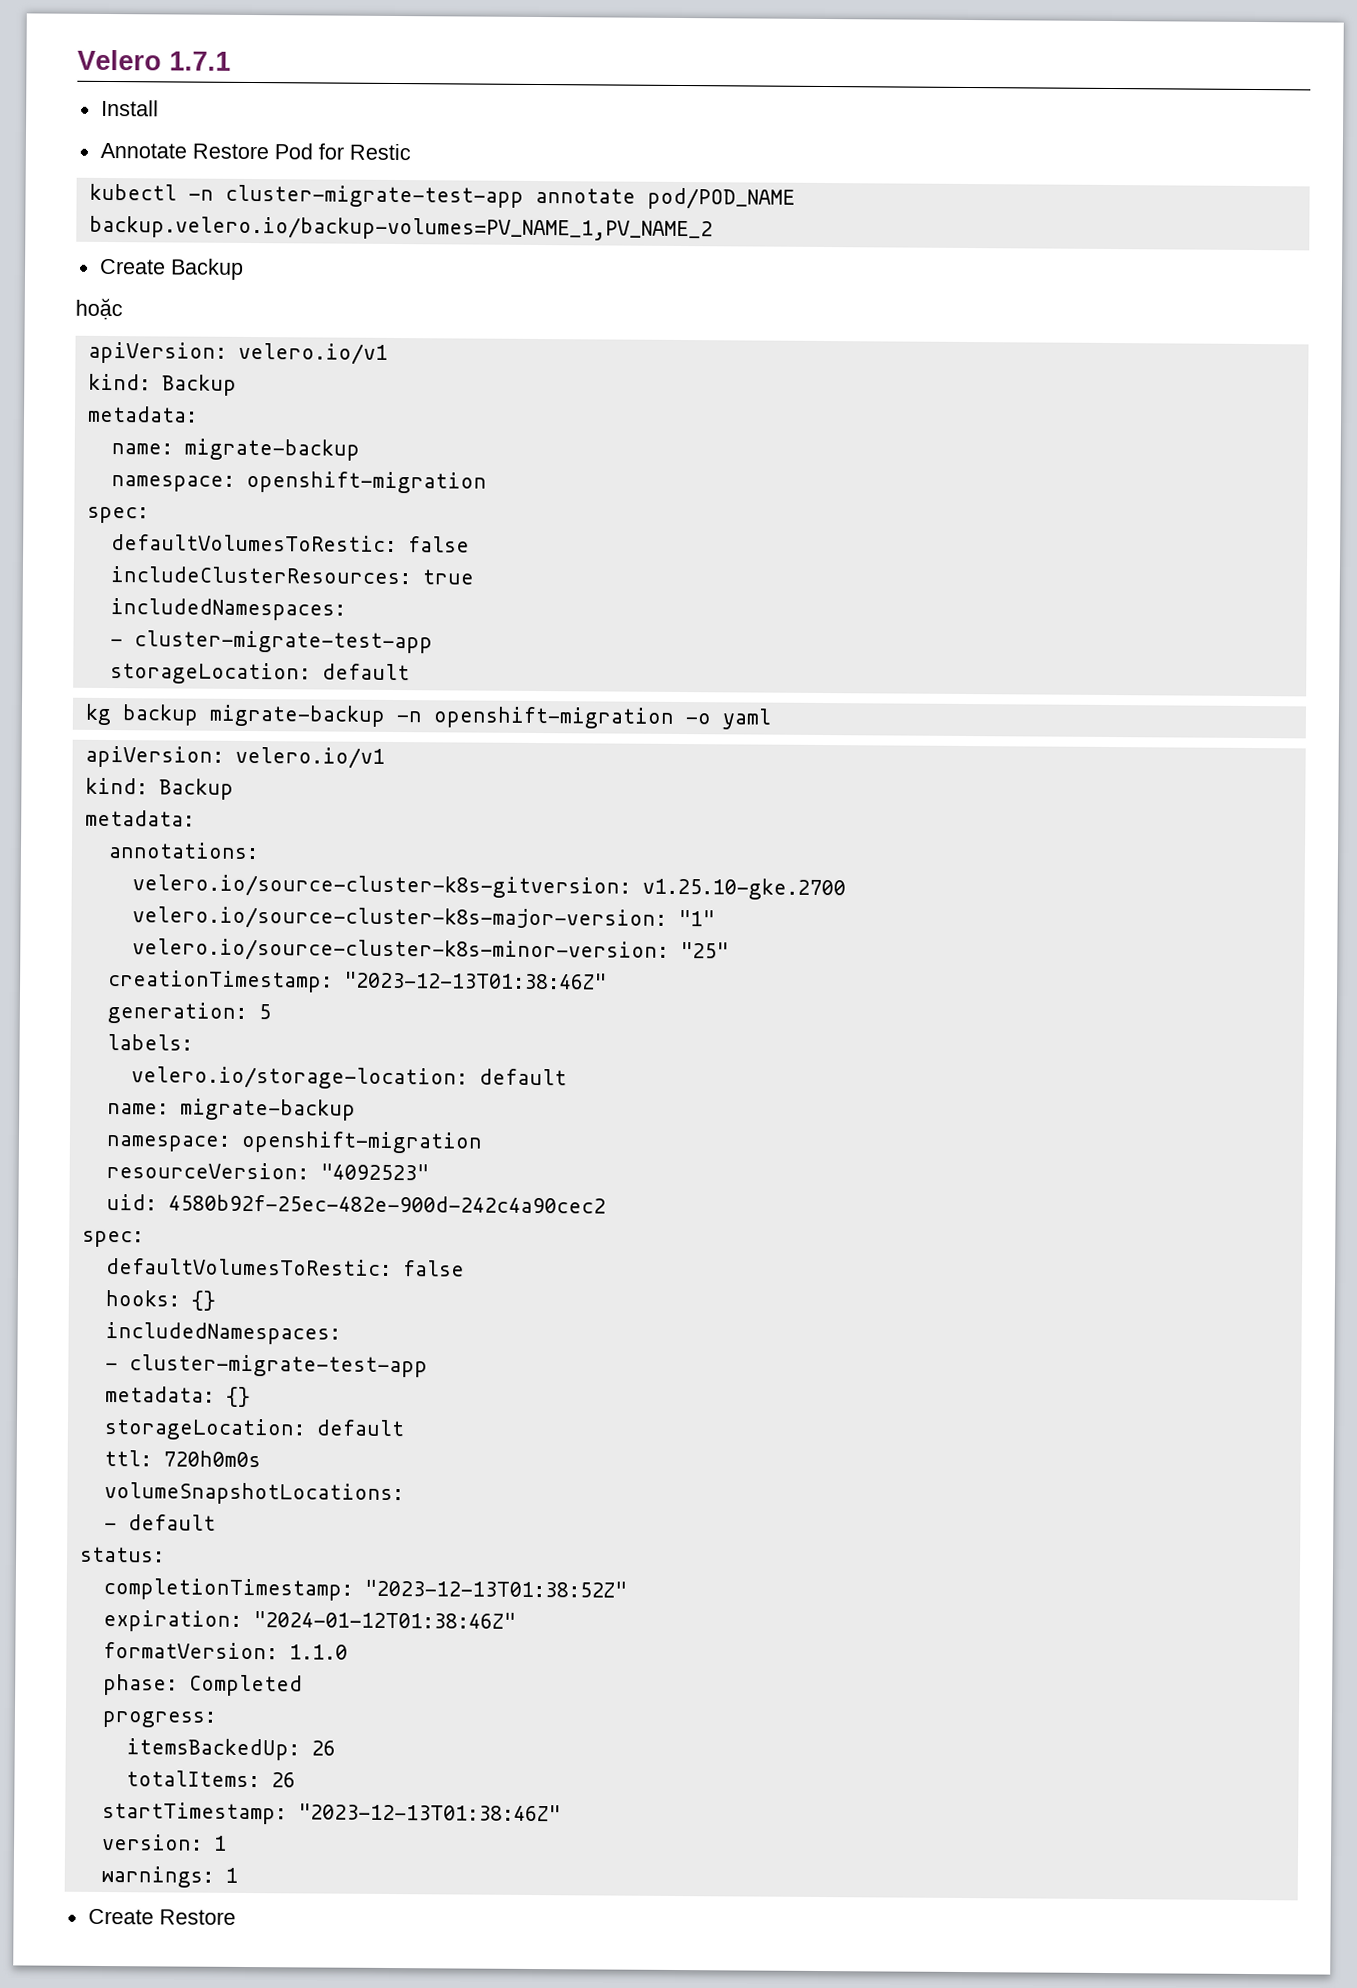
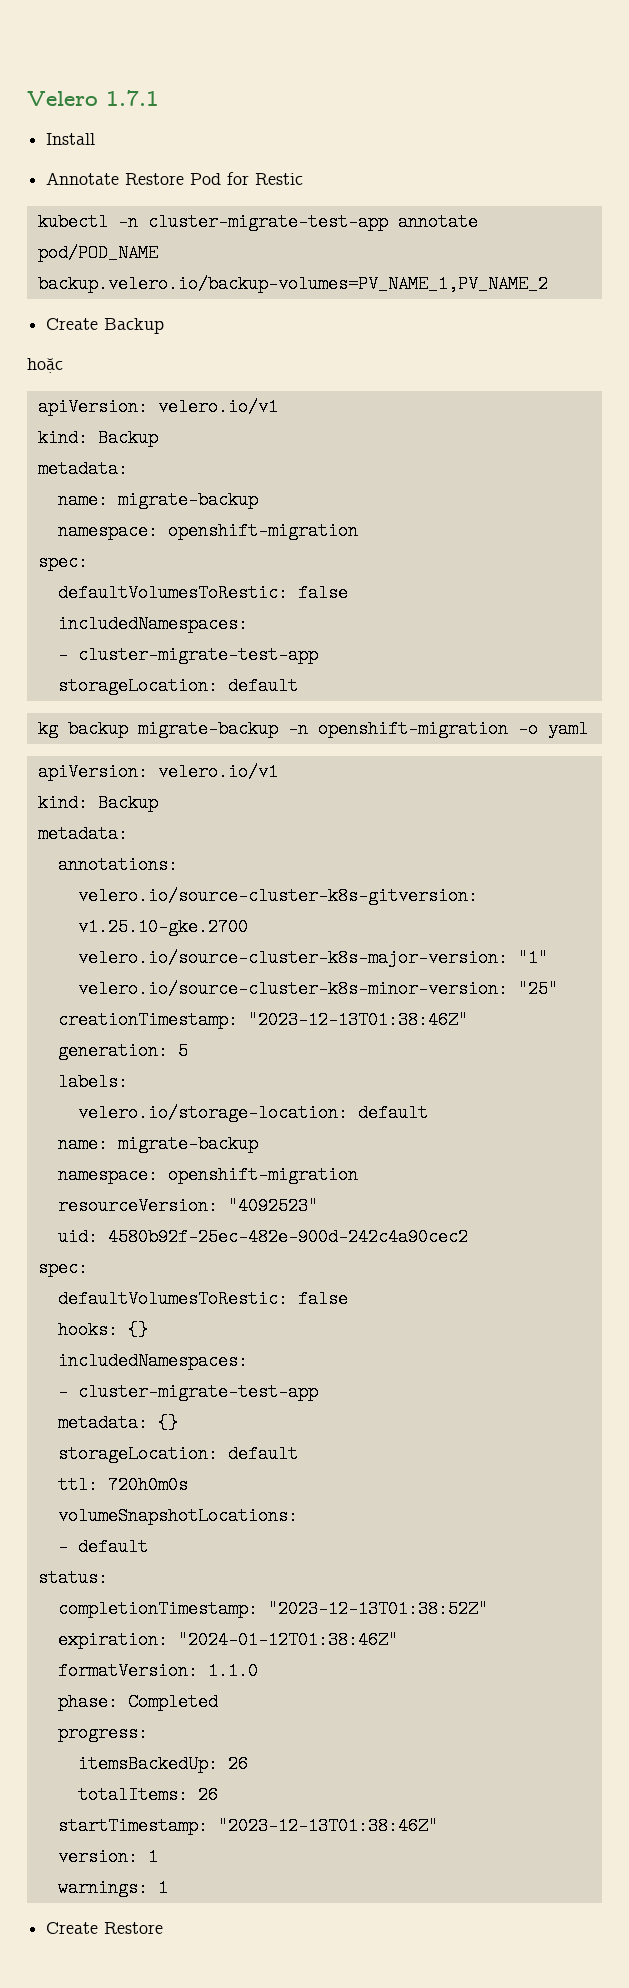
- includeClusterResources: true

